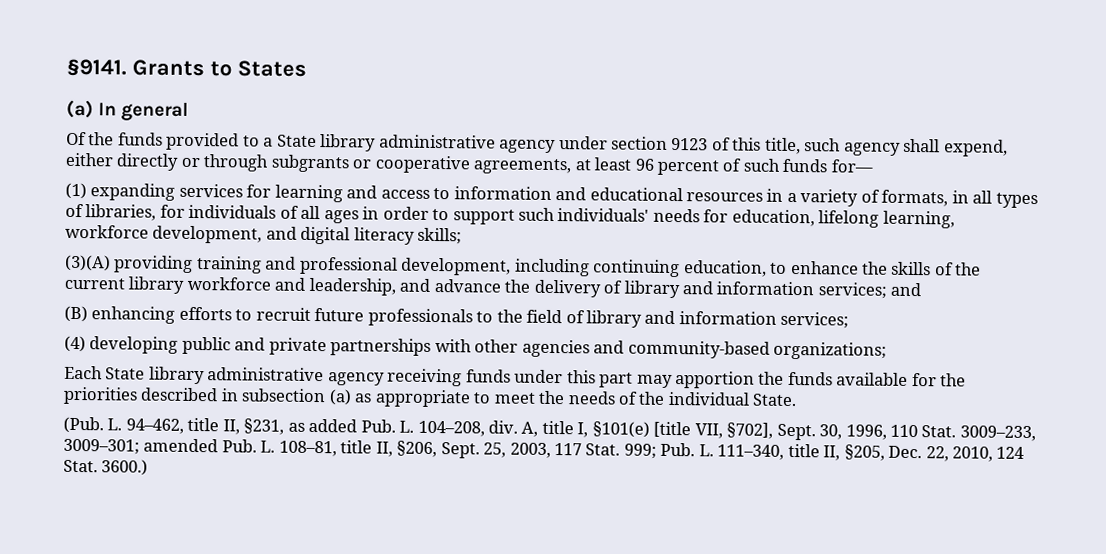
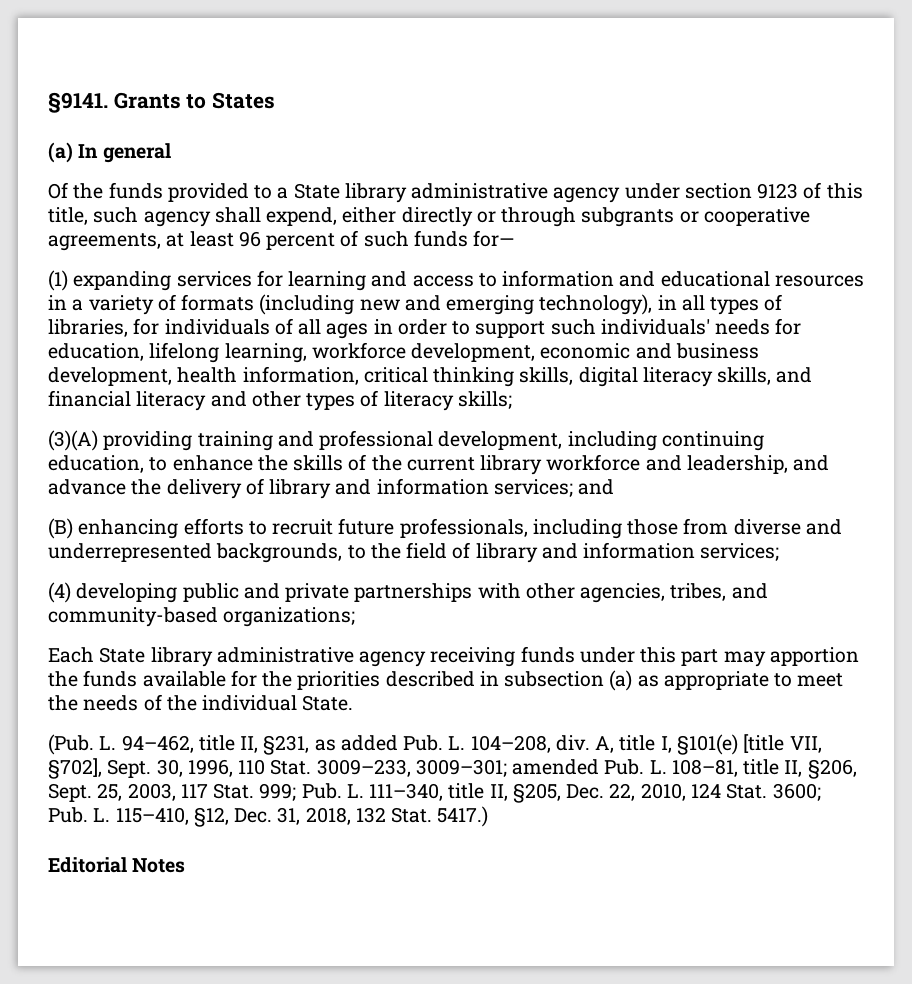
- (1) expanding services for learning and access to information and educational resources in a variety of formats, in all types of libraries, for individuals of all ages in order to support such individuals' needs for education, lifelong learning, workforce development, and digital literacy skills;
+ (1) expanding services for learning and access to information and educational resources in a variety of formats (including new and emerging technology), in all types of libraries, for individuals of all ages in order to support such individuals' needs for education, lifelong learning, workforce development, economic and business development, health information, critical thinking skills, digital literacy skills, and financial literacy and other types of literacy skills;
- (B) enhancing efforts to recruit future professionals to the field of library and information services;
+ (B) enhancing efforts to recruit future professionals, including those from diverse and underrepresented backgrounds, to the field of library and information services;
- (4) developing public and private partnerships with other agencies and community-based organizations;
+ (4) developing public and private partnerships with other agencies, tribes, and community-based organizations;
- 3600.)
+ 3600; Pub. L. 115–410, §12, Dec. 31, 2018, 132 Stat. 5417.)
+ Editorial Notes

